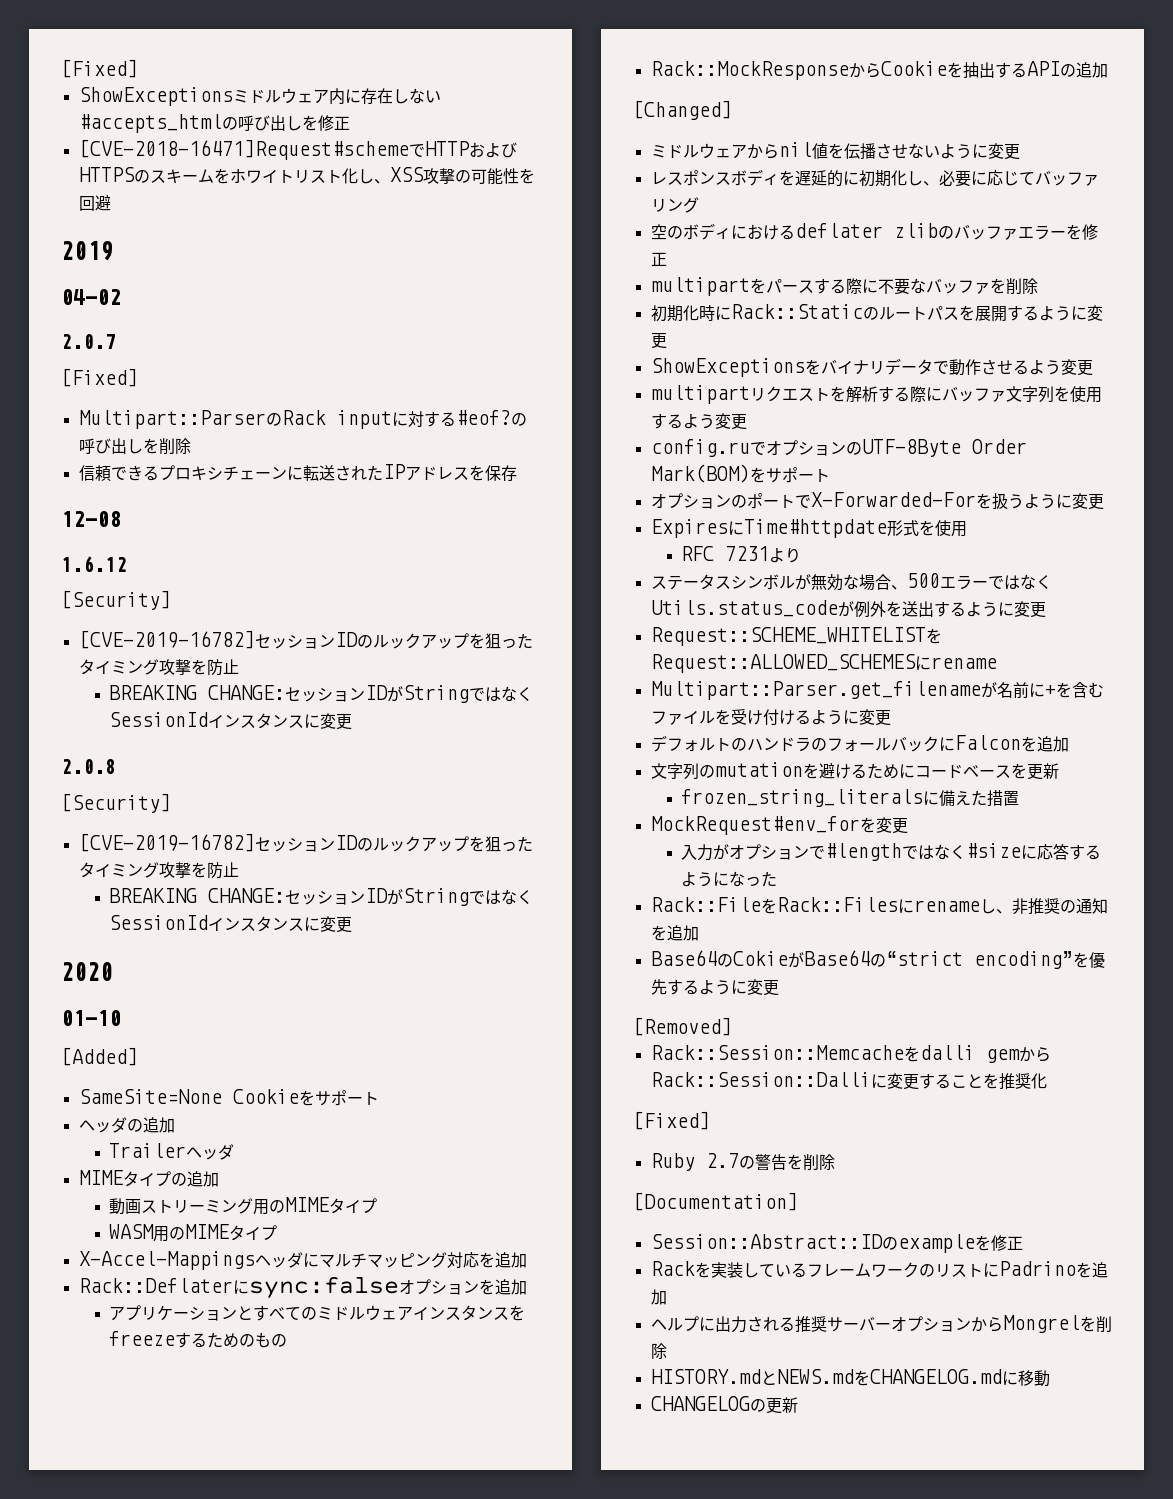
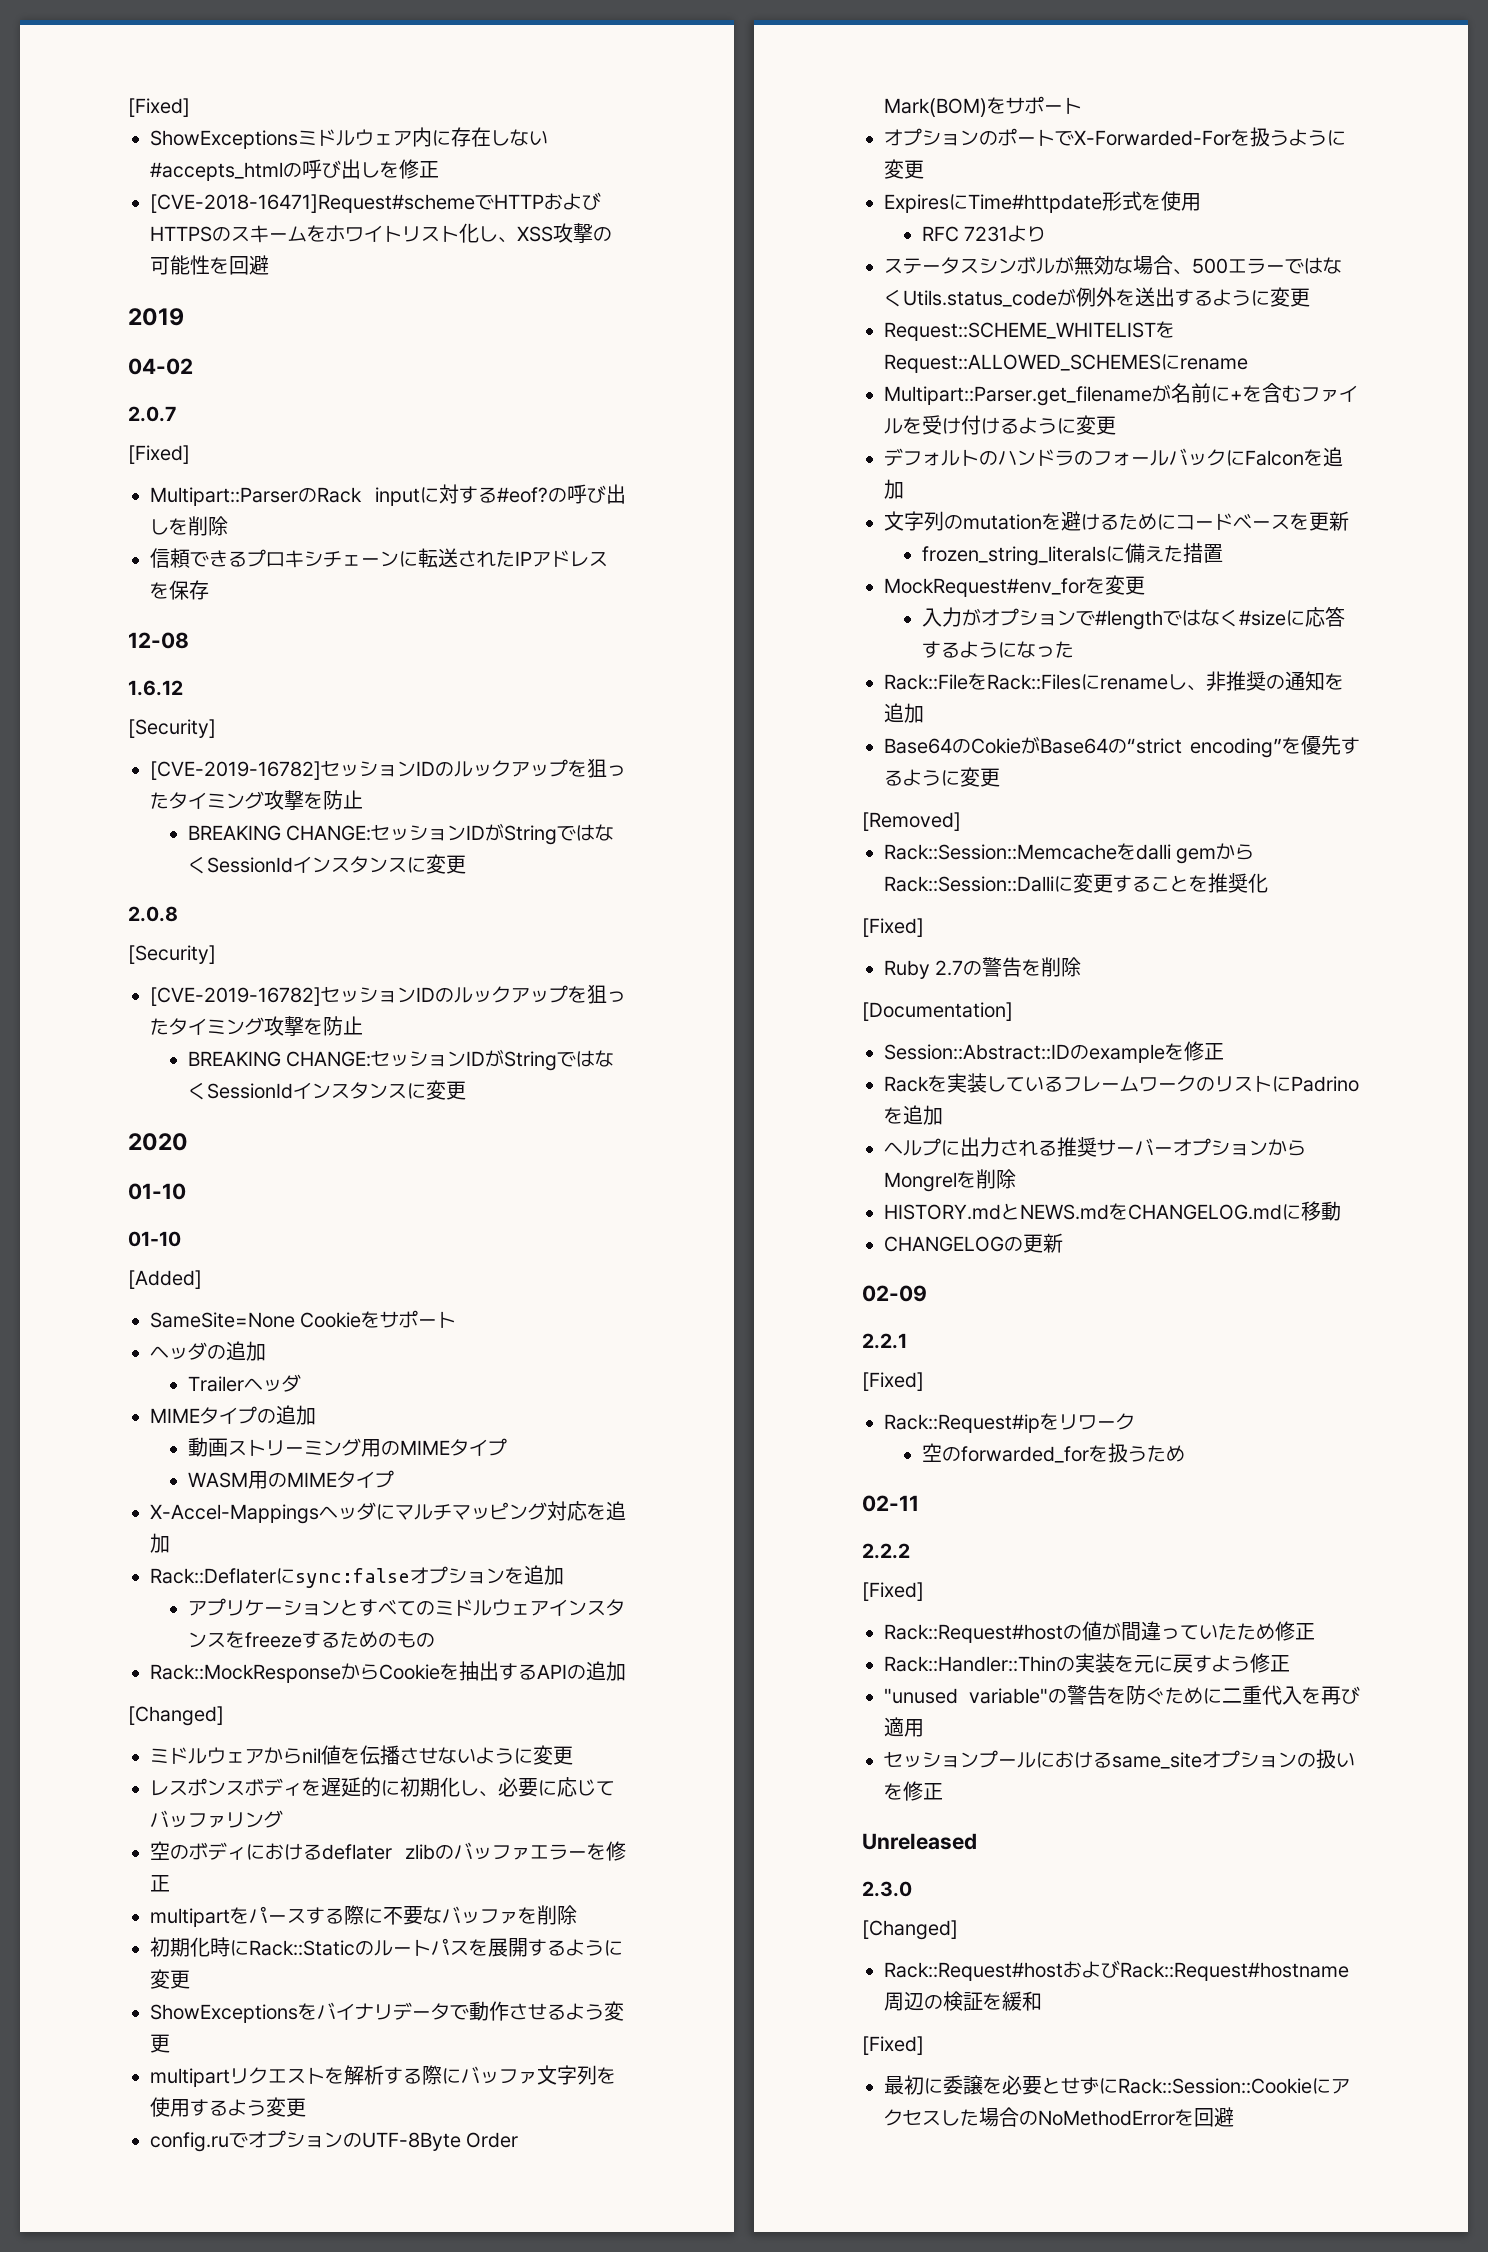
  2020
+ 01-10
+ 02-09
+ 2.2.1
+ [Fixed]
+ Rack::Request#ipをリワーク
+ 空のforwarded_forを扱うため
+ 02-11
+ 2.2.2
+ [Fixed]
+ Rack::Request#hostの値が間違っていたため修正
+ Rack::Handler::Thinの実装を元に戻すよう修正
+ "unused variable"の警告を防ぐために二重代入を再び適用
+ セッションプールにおけるsame_siteオプションの扱いを修正
+ Unreleased
+ 2.3.0
+ [Changed]
+ Rack::Request#hostおよびRack::Request#hostname周辺の検証を緩和
+ [Fixed]
+ 最初に委譲を必要とせずにRack::Session::Cookieにアクセスした場合のNoMethodErrorを回避

